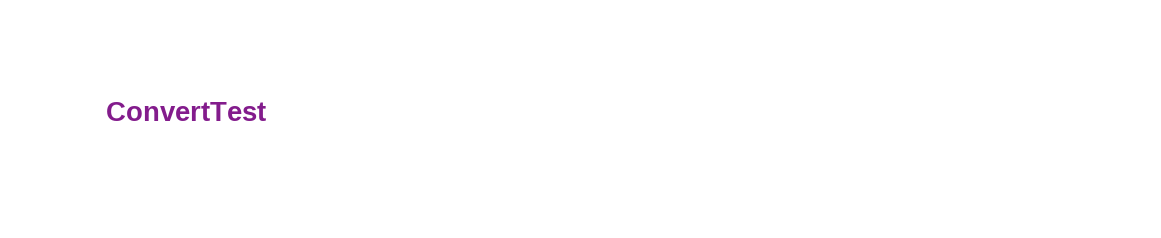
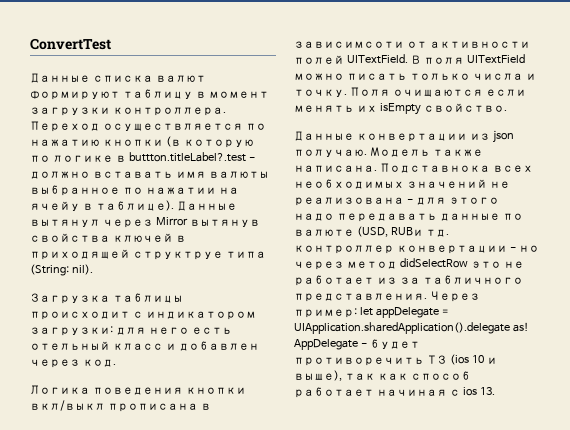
+ Данные списка валют формируют таблицу в момент загрузки контроллера. Переход осуществляется по нажатию кнопки (в которую по логике в buttton.titleLabel?.test - должно вставать имя валюты выбранное по нажатии на ячейу в таблице). Данные вытянул через Mirror вытянув свойства ключей в приходящей структруе типа (String: nil).
+ Загрузка таблицы происходит с индикатором загрузки: для него есть отельный класс и добавлен через код.
+ Логика поведения кнопки вкл/выкл прописана в зависимсоти от активности полей UITextField. В поля UITextField можно писать только числа и точку. Поля очищаются если менять их isEmpty свойство.
+ Данные конвертации из json получаю. Модель также написана. Подставнока всех необходимых значений не реализована - для этого надо передавать данные по валюте (USD, RUBи тд. контроллер конвертации - но через метод didSelectRow это не работает из за табличного представления. Через пример: let appDelegate = UIApplication.sharedApplication().delegate as! AppDelegate - будет противоречить ТЗ (ios 10 и выше), так как способ работает начиная с ios 13.

